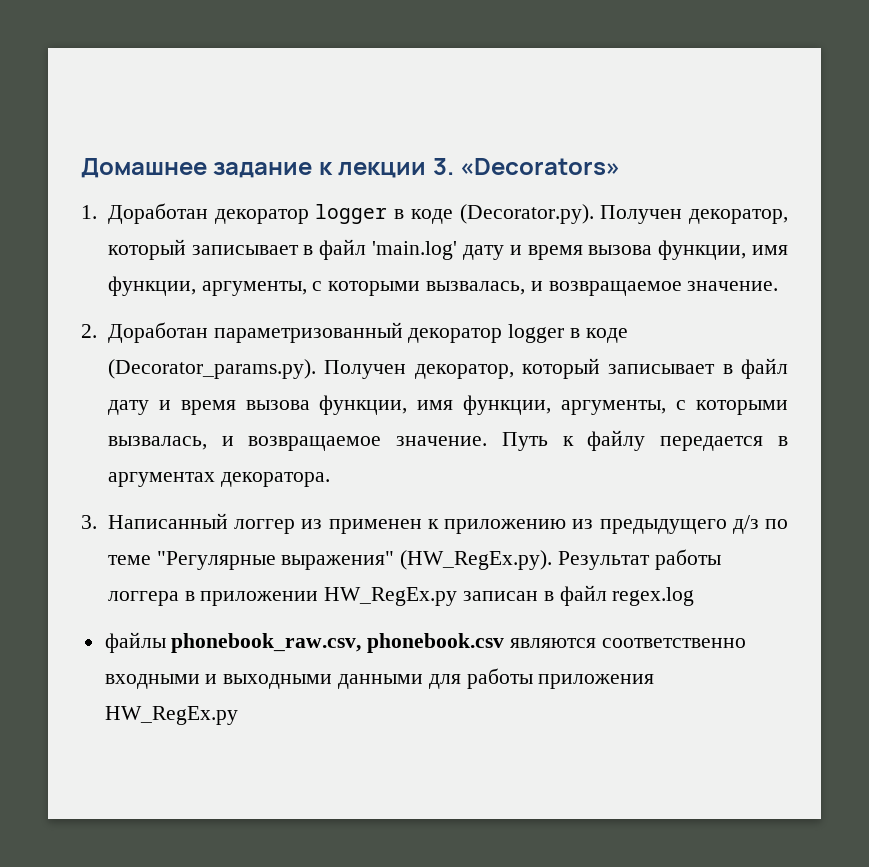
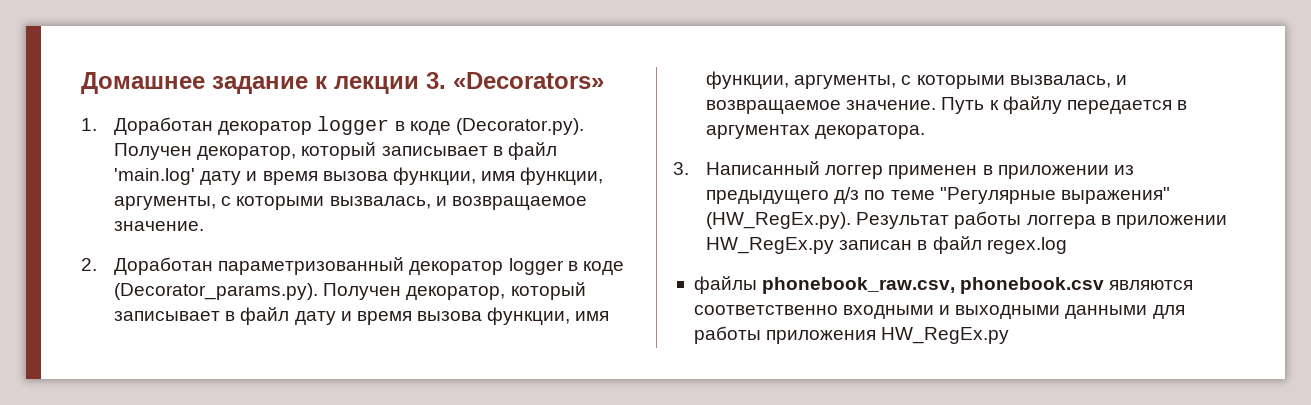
- 3. Написанный логгер из применен к приложению из предыдущего д/з по теме "Регулярные выражения" (HW_RegEx.py). Результат работы логгера в приложении HW_RegEx.py записан в файл regex.log
+ 3. Написанный логгер применен в приложении из предыдущего д/з по теме "Регулярные выражения" (HW_RegEx.py). Результат работы логгера в приложении HW_RegEx.py записан в файл regex.log

